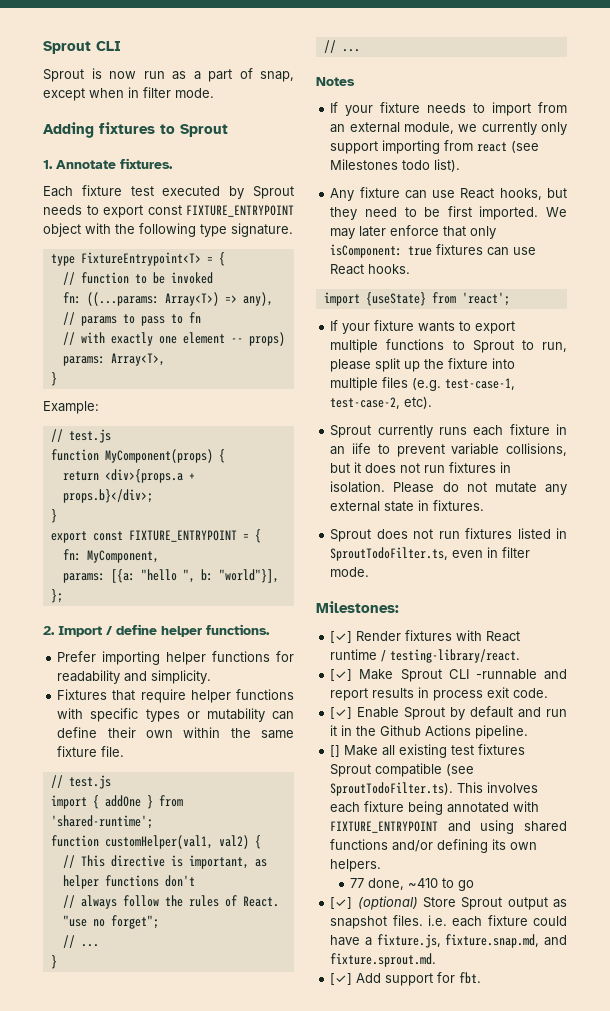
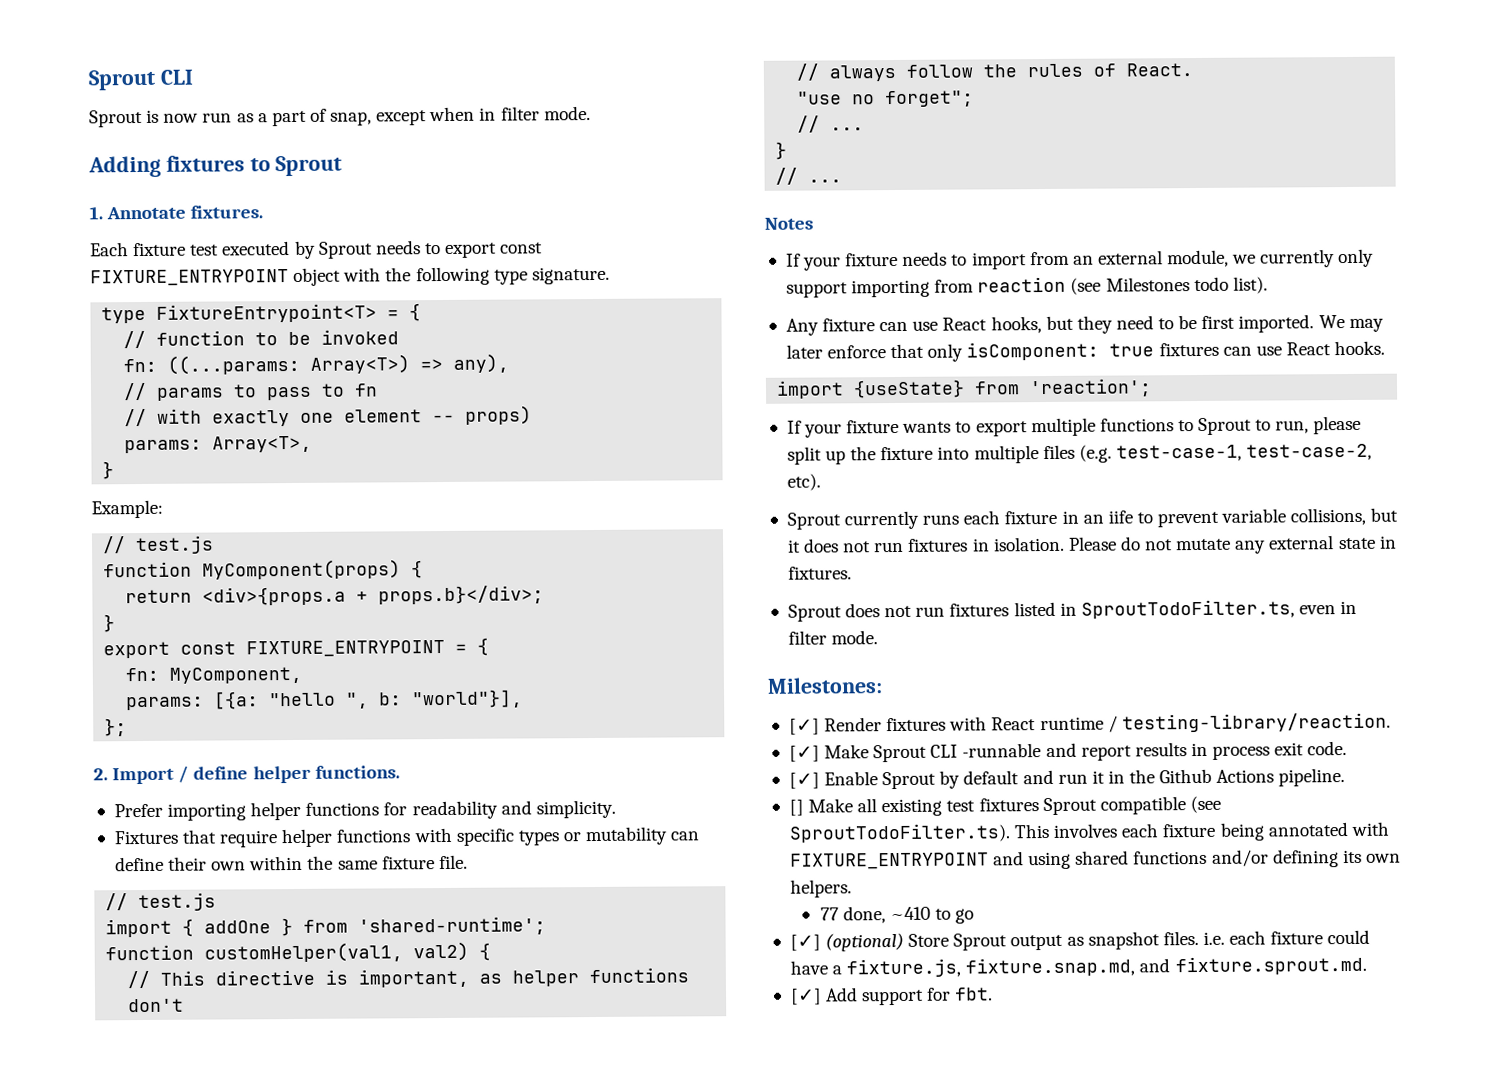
- If your fixture needs to import from an external module, we currently only support importing from react (see Milestones todo list).
+ If your fixture needs to import from an external module, we currently only support importing from reaction (see Milestones todo list).
- import {useState} from 'react';
+ import {useState} from 'reaction';
- [✓] Render fixtures with React runtime / testing-library/react.
+ [✓] Render fixtures with React runtime / testing-library/reaction.

